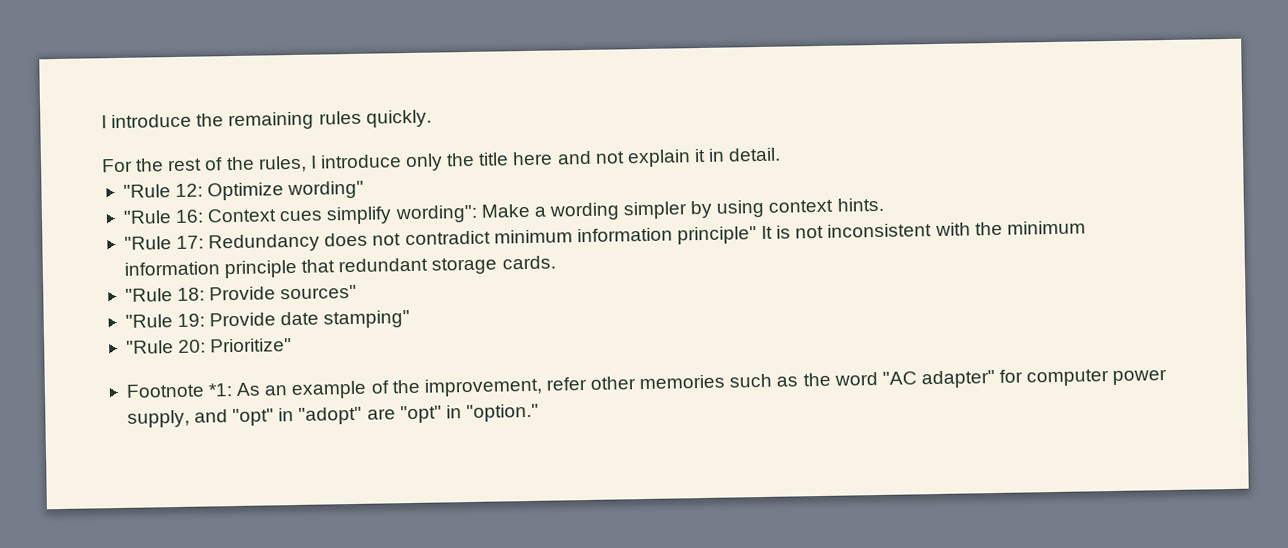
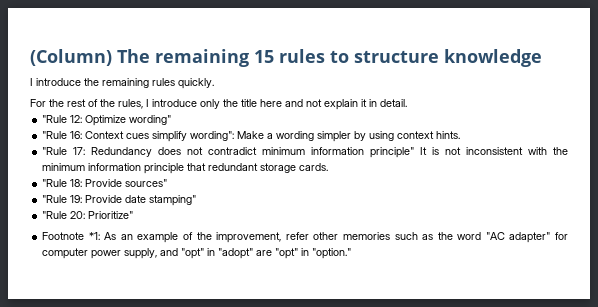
+ (Column) The remaining 15 rules to structure knowledge

